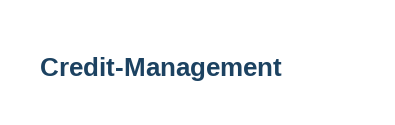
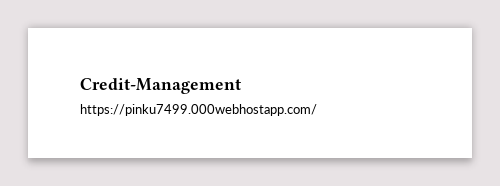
+ https://pinku7499.000webhostapp.com/

